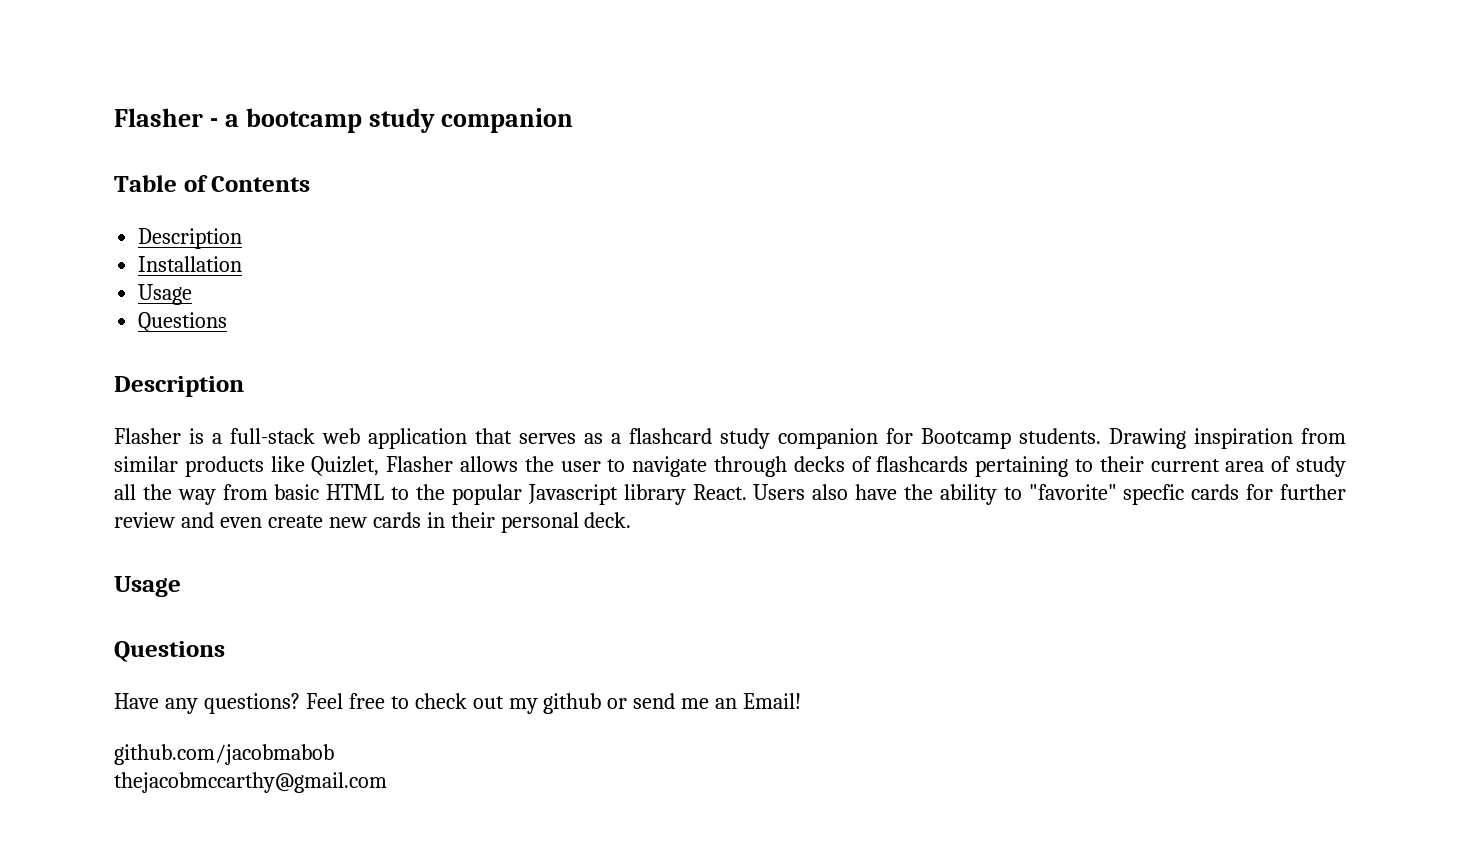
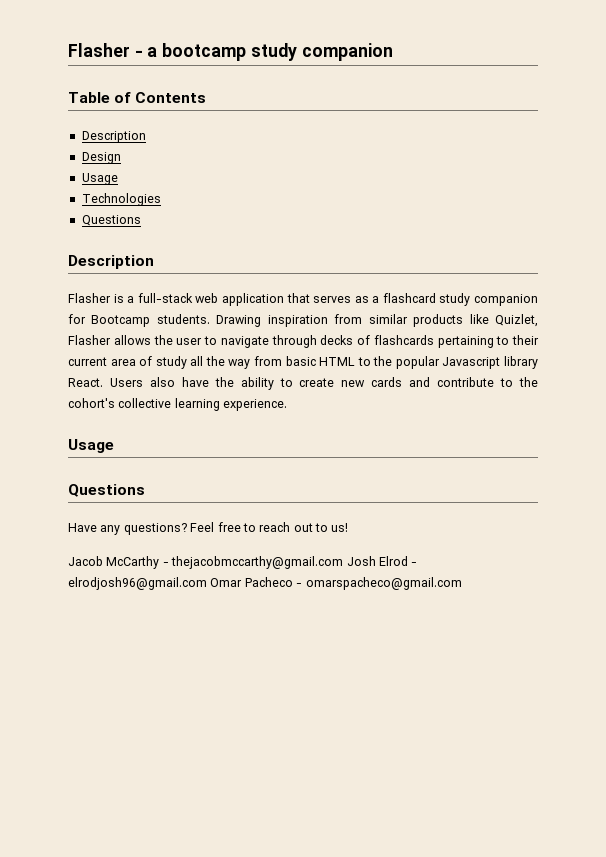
- Installation
+ Design
  Usage
+ Technologies
- Users also have the ability to "favorite" specfic cards for further review and even create new cards in their personal deck.
+ Users also have the ability to create new cards and contribute to the cohort's collective learning experience.
- Feel free to check out my github or send me an Email!
- github.com/jacobmabob
- thejacobmccarthy@gmail.com
+ Feel free to reach out to us!
+ Jacob McCarthy - thejacobmccarthy@gmail.com Josh Elrod - elrodjosh96@gmail.com Omar Pacheco - omarspacheco@gmail.com

